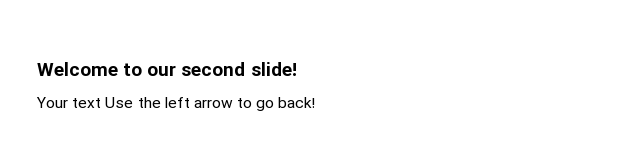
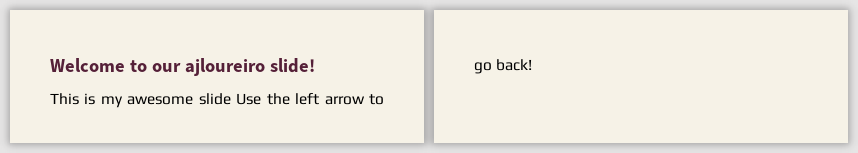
- Welcome to our second slide!
+ Welcome to our ajloureiro slide!
- Your text Use the left arrow to go back!
+ This is my awesome slide Use the left arrow to go back!

